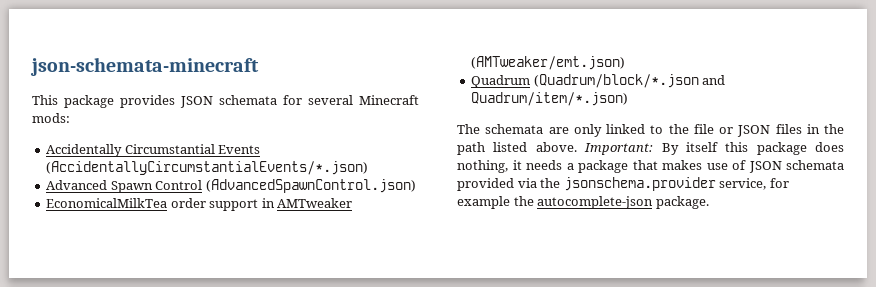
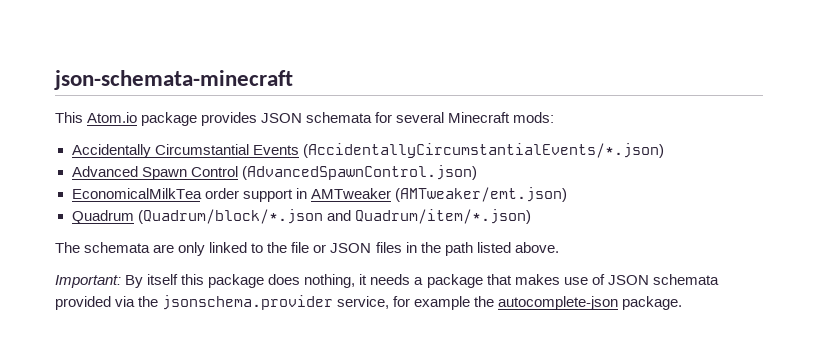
- This package provides JSON schemata for several Minecraft mods:
+ This Atom.io package provides JSON schemata for several Minecraft mods:
- The schemata are only linked to the file or JSON files in the path listed above. Important: By itself this package does nothing, it needs a package that makes use of JSON schemata provided via the jsonschema.provider service, for example the autocomplete-json package.
+ The schemata are only linked to the file or JSON files in the path listed above.
+ Important: By itself this package does nothing, it needs a package that makes use of JSON schemata provided via the jsonschema.provider service, for example the autocomplete-json package.

